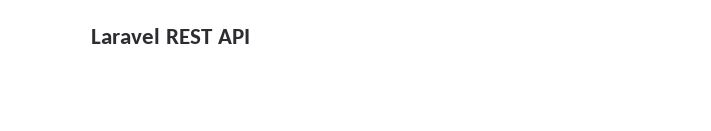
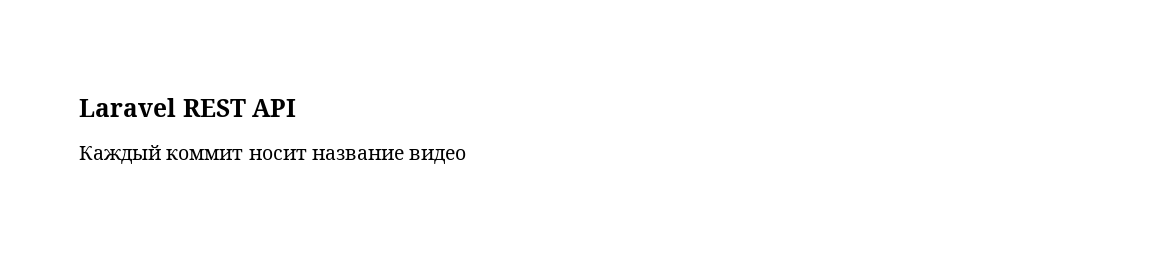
+ Каждый коммит носит название видео

